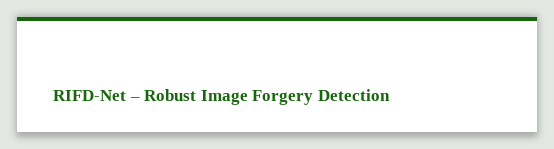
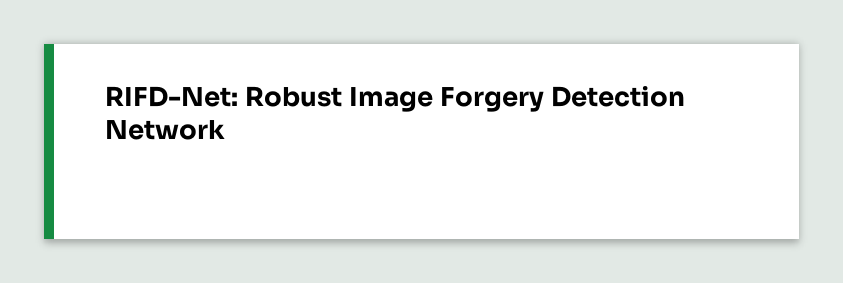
- RIFD-Net – Robust Image Forgery Detection
+ RIFD-Net: Robust Image Forgery Detection Network

